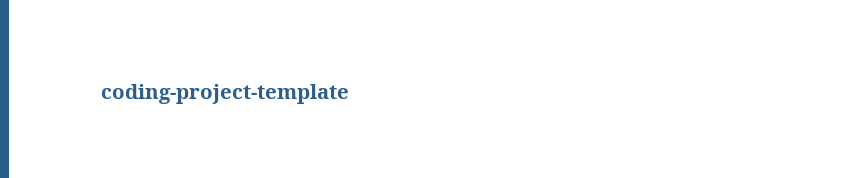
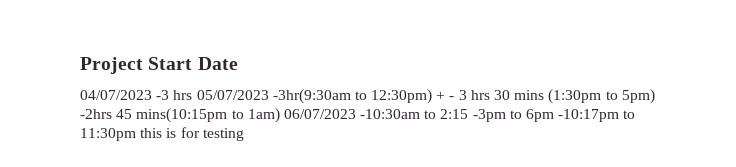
- coding-project-template
+ Project Start Date
+ 04/07/2023 -3 hrs 05/07/2023 -3hr(9:30am to 12:30pm) + - 3 hrs 30 mins (1:30pm to 5pm) -2hrs 45 mins(10:15pm to 1am) 06/07/2023 -10:30am to 2:15 -3pm to 6pm -10:17pm to 11:30pm this is for testing

